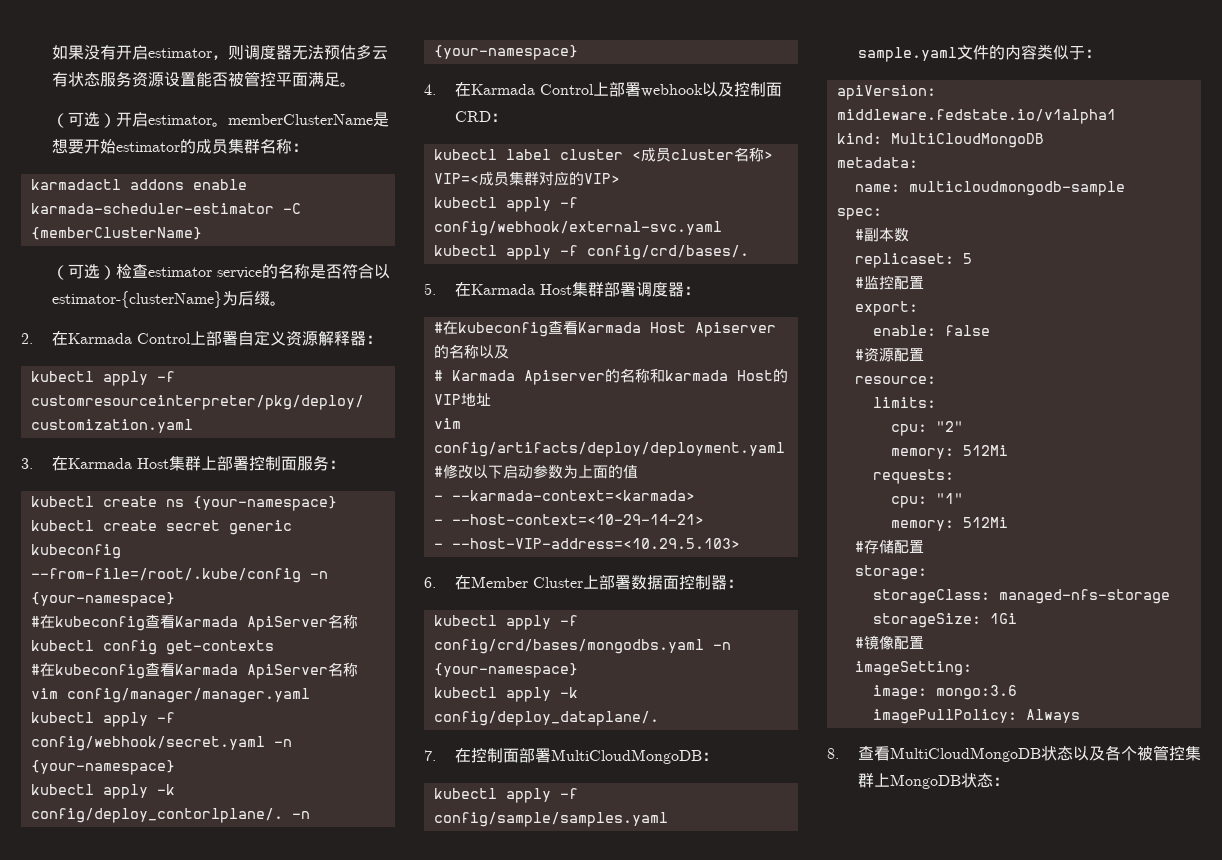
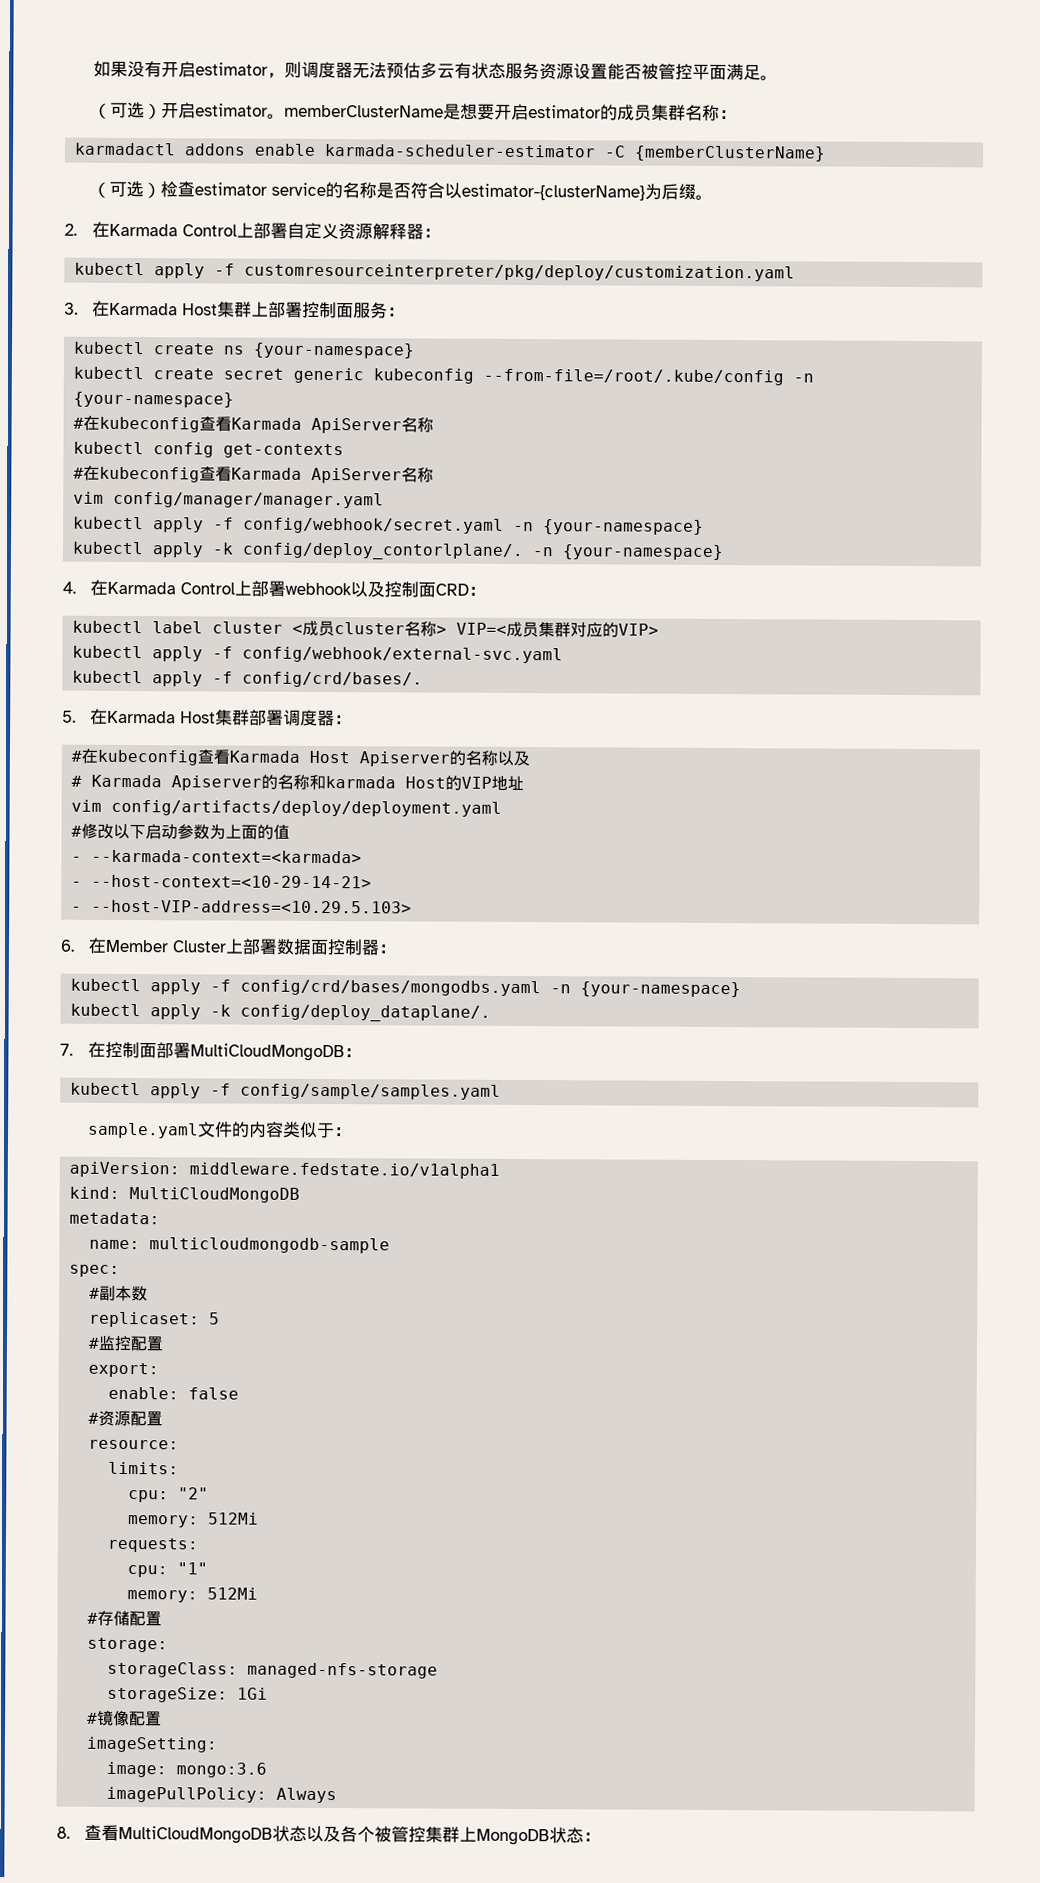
- （可选）开启estimator。memberClusterName是想要开始estimator的成员集群名称：
+ （可选）开启estimator。memberClusterName是想要开启estimator的成员集群名称：

